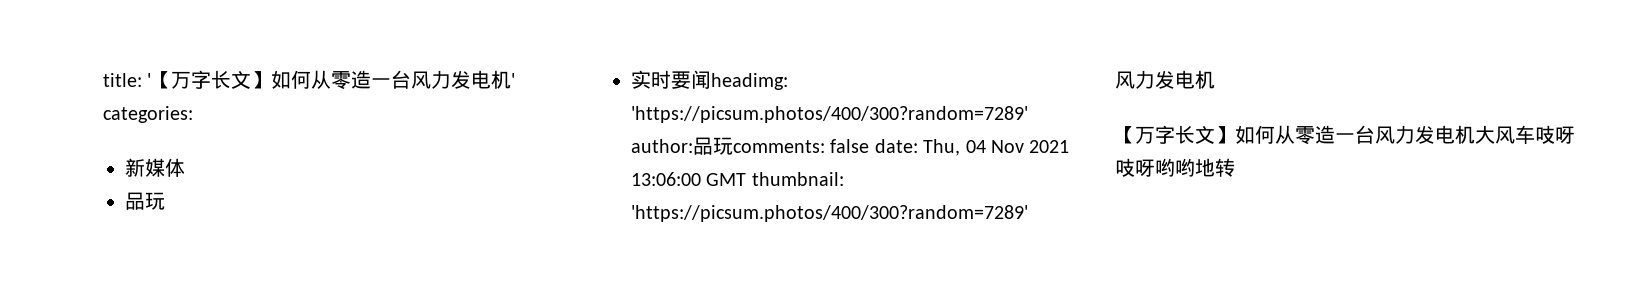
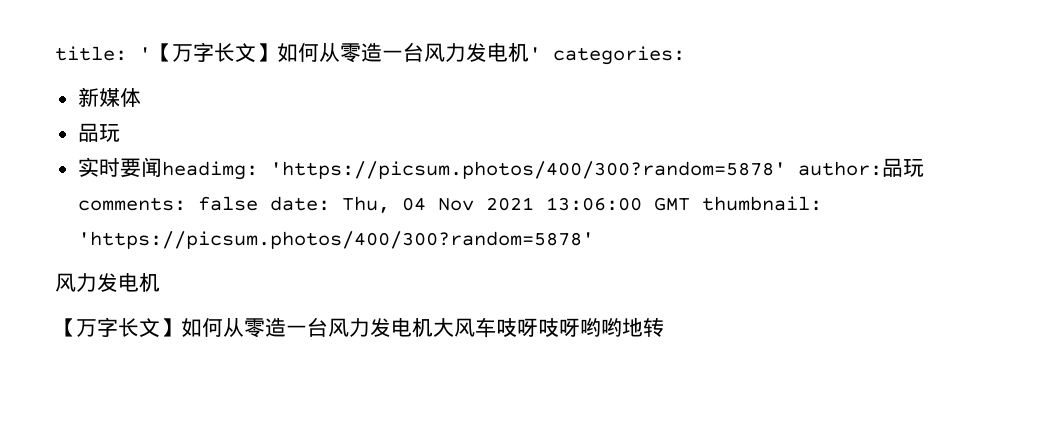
- 实时要闻headimg: 'https://picsum.photos/400/300?random=7289' author:品玩comments: false date: Thu, 04 Nov 2021 13:06:00 GMT thumbnail: 'https://picsum.photos/400/300?random=7289'
+ 实时要闻headimg: 'https://picsum.photos/400/300?random=5878' author:品玩comments: false date: Thu, 04 Nov 2021 13:06:00 GMT thumbnail: 'https://picsum.photos/400/300?random=5878'

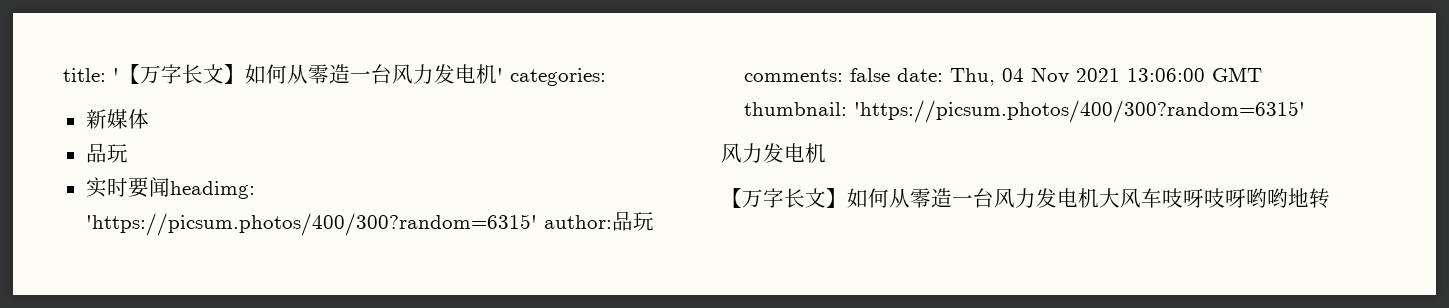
- 实时要闻headimg: 'https://picsum.photos/400/300?random=5878' author:品玩comments: false date: Thu, 04 Nov 2021 13:06:00 GMT thumbnail: 'https://picsum.photos/400/300?random=5878'
+ 实时要闻headimg: 'https://picsum.photos/400/300?random=6315' author:品玩comments: false date: Thu, 04 Nov 2021 13:06:00 GMT thumbnail: 'https://picsum.photos/400/300?random=6315'

